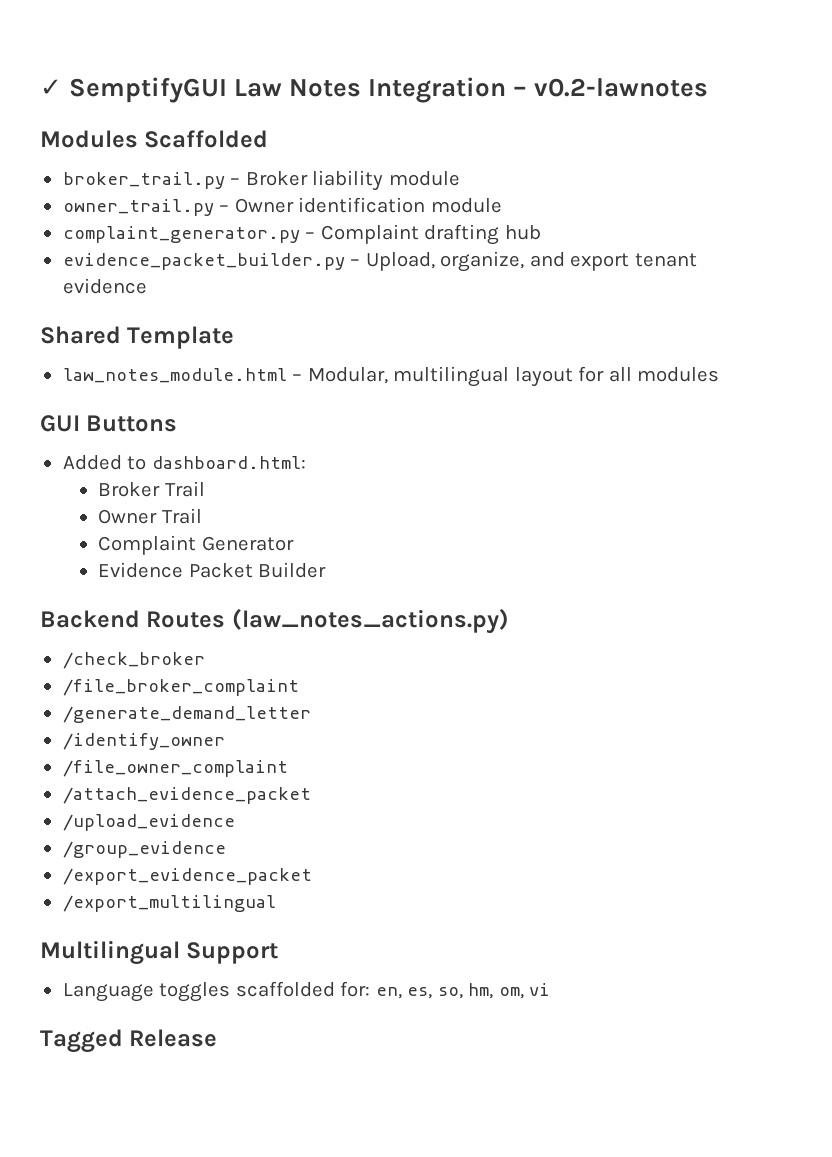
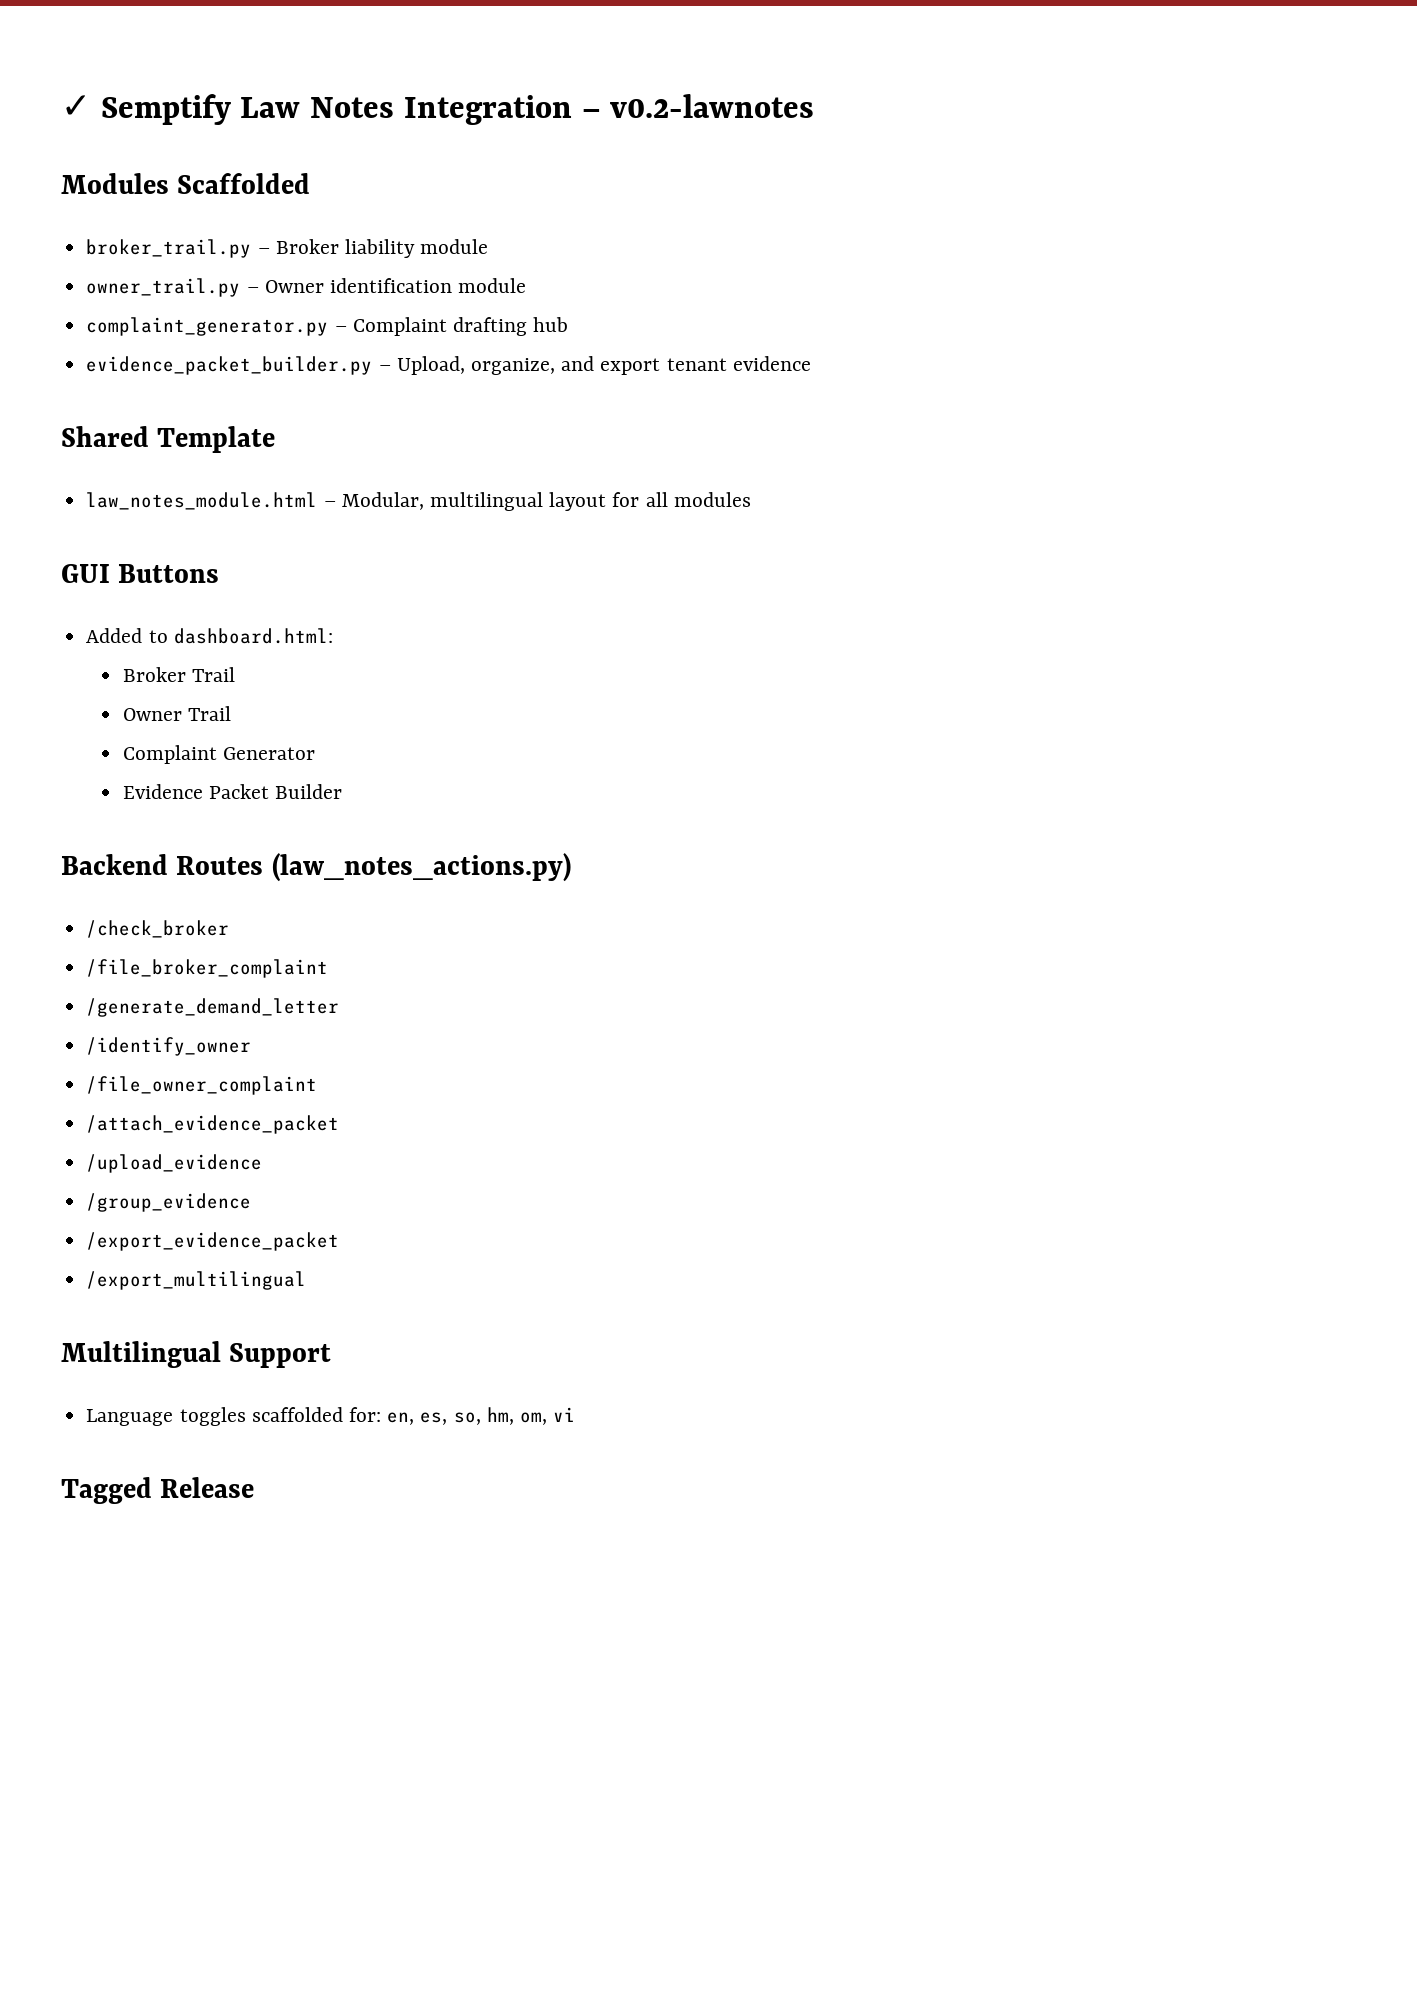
- ✓ SemptifyGUI Law Notes Integration – v0.2-lawnotes
+ ✓ Semptify Law Notes Integration – v0.2-lawnotes

